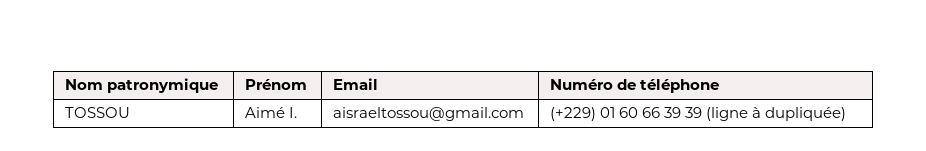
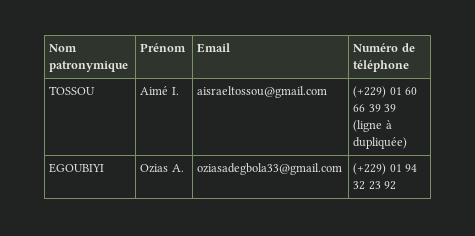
+ EGOUBIYI | Ozias A. | oziasadegbola33@gmail.com | (+229) 01 94 32 23 92

